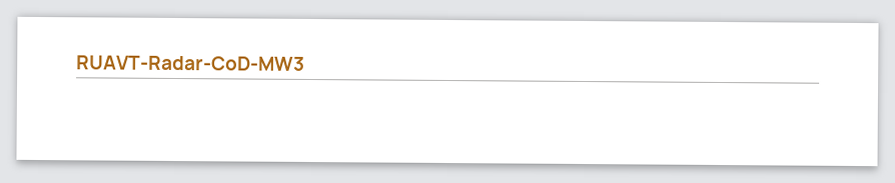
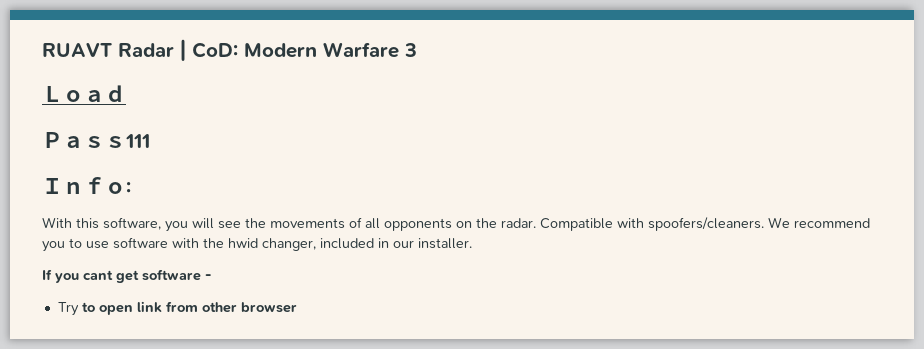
- RUAVT-Radar-CoD-MW3
+ RUAVT Radar | CoD: Modern Warfare 3
+ Ｌｏａｄ
+ Ｐａｓｓ111
+ Ｉｎｆｏ:
+ With this software, you will see the movements of all opponents on the radar. Compatible with spoofers/cleaners. We recommend you to use software with the hwid changer, included in our installer.
+ If you cant get software -
+ Try to open link from other browser

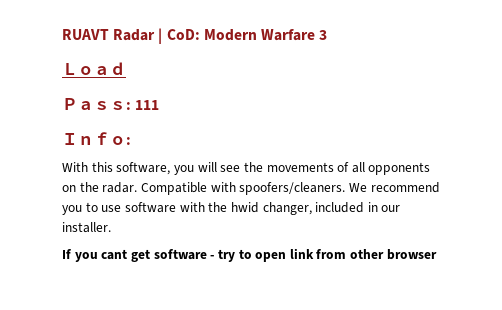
- Ｐａｓｓ111
+ Ｐａｓｓ: 111
- If you cant get software -
- Try to open link from other browser
+ If you cant get software - try to open link from other browser

